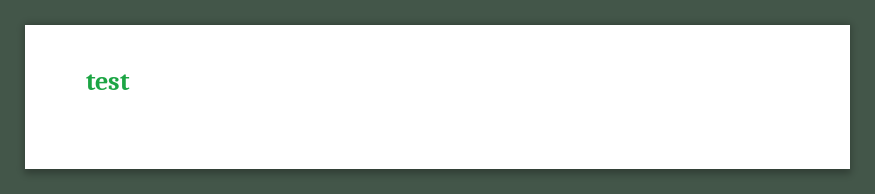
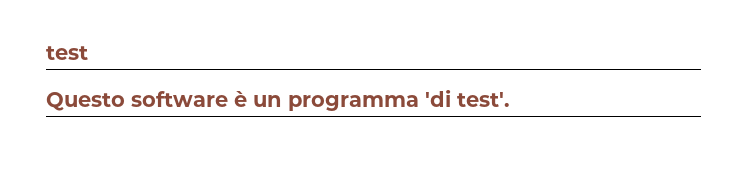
+ Questo software è un programma 'di test'.

